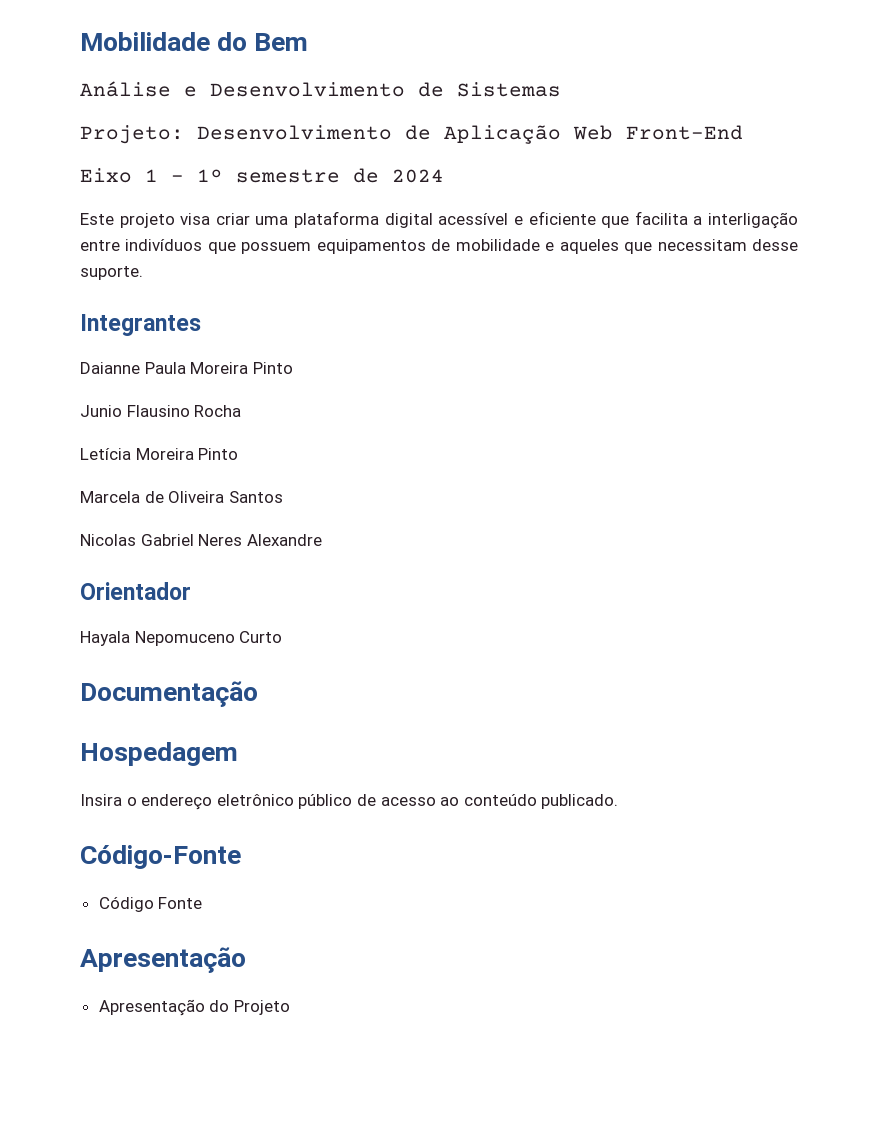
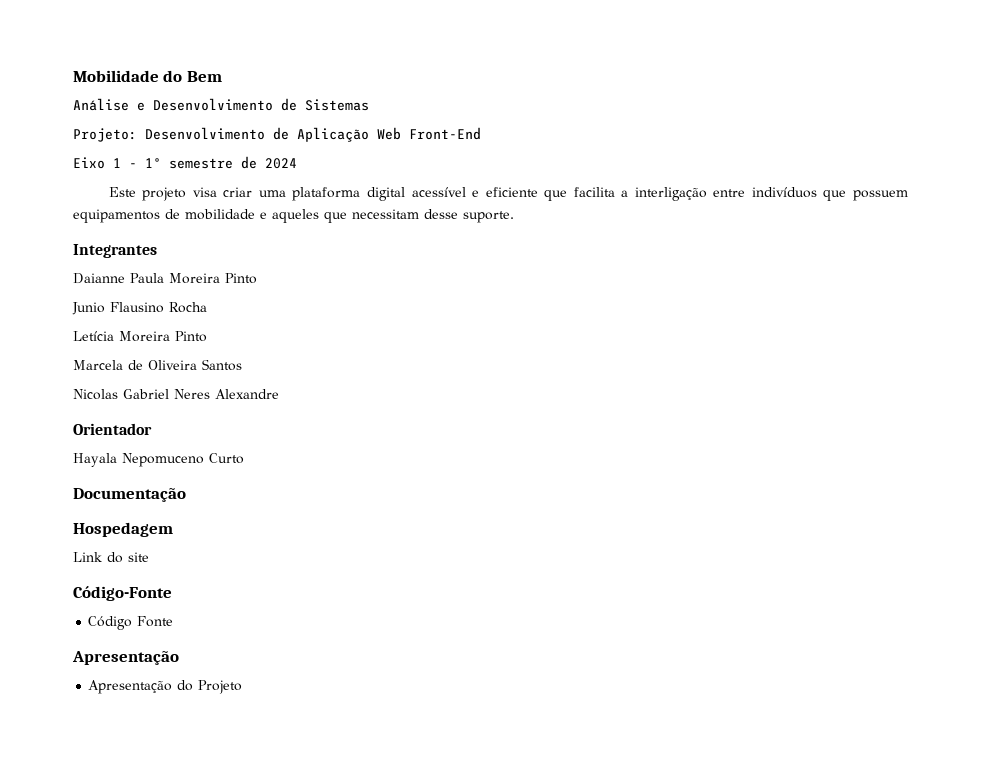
- Insira o endereço eletrônico público de acesso ao conteúdo publicado.
+ Link do site

